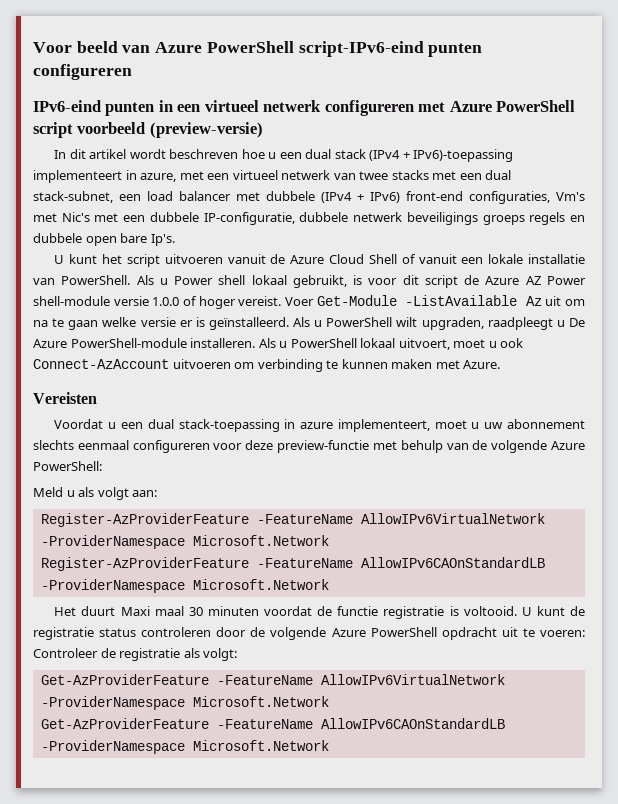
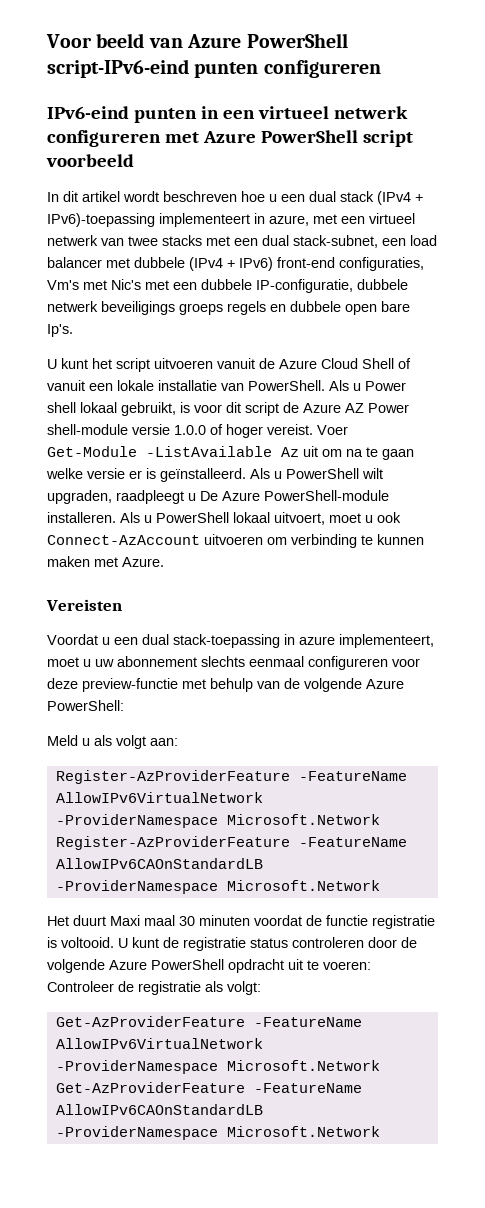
- IPv6-eind punten in een virtueel netwerk configureren met Azure PowerShell script voorbeeld (preview-versie)
+ IPv6-eind punten in een virtueel netwerk configureren met Azure PowerShell script voorbeeld

